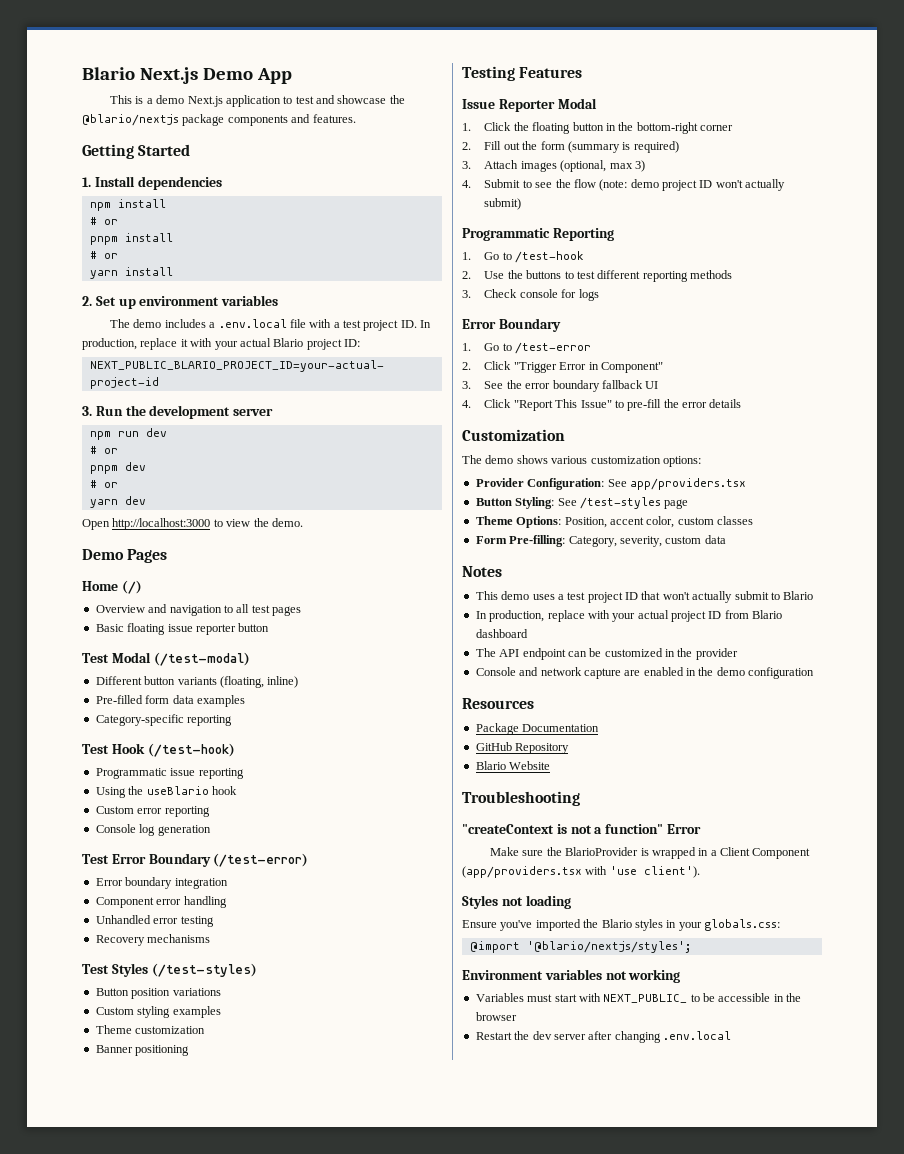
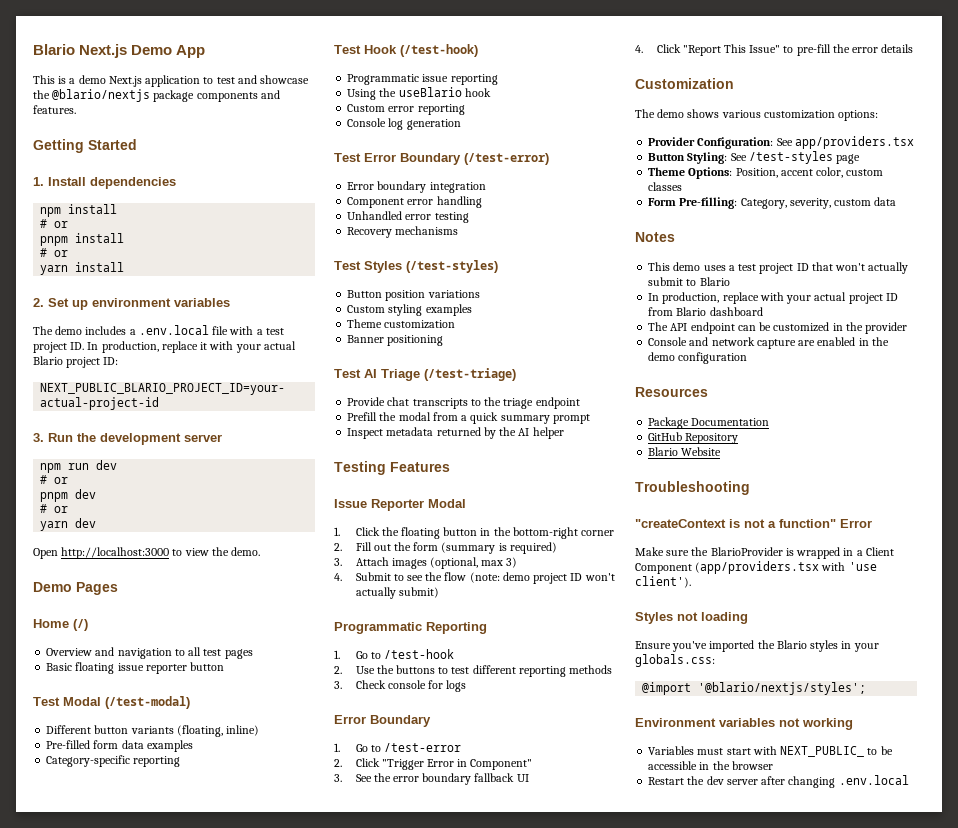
+ Test AI Triage (/test-triage)
+ Provide chat transcripts to the triage endpoint
+ Prefill the modal from a quick summary prompt
+ Inspect metadata returned by the AI helper

